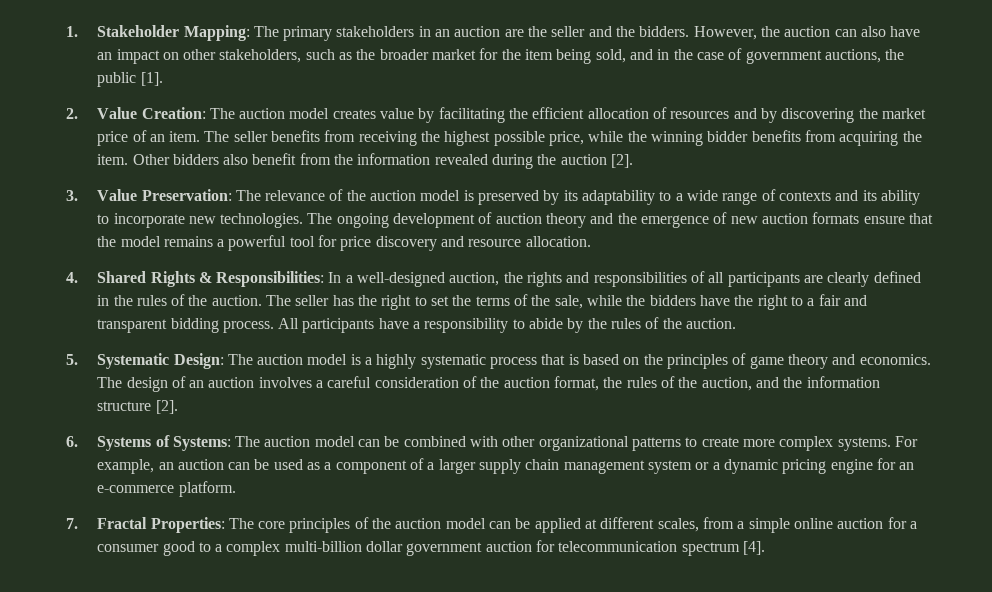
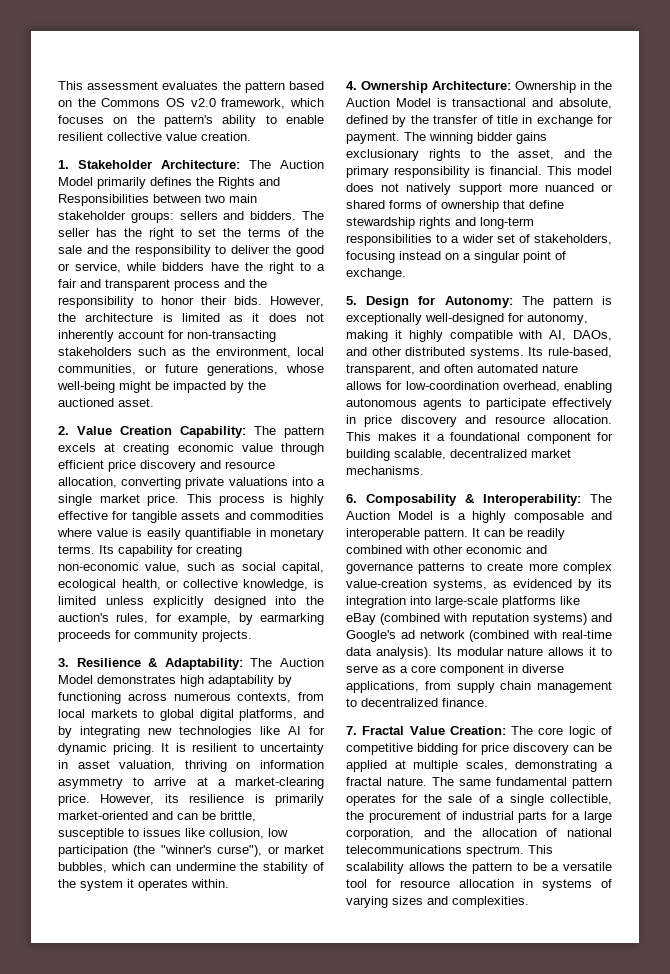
- 1. Stakeholder Mapping: The primary stakeholders in an auction are the seller and the bidders. However, the auction can also have an impact on other stakeholders, such as the broader market for the item being sold, and in the case of government auctions, the public [1].
- 2. Value Creation: The auction model creates value by facilitating the efficient allocation of resources and by discovering the market price of an item. The seller benefits from receiving the highest possible price, while the winning bidder benefits from acquiring the item. Other bidders also benefit from the information revealed during the auction [2].
- 3. Value Preservation: The relevance of the auction model is preserved by its adaptability to a wide range of contexts and its ability to incorporate new technologies. The ongoing development of auction theory and the emergence of new auction formats ensure that the model remains a powerful tool for price discovery and resource allocation.
- 4. Shared Rights & Responsibilities: In a well-designed auction, the rights and responsibilities of all participants are clearly defined in the rules of the auction.
+ This assessment evaluates the pattern based on the Commons OS v2.0 framework, which focuses on the pattern's ability to enable resilient collective value creation.
+ 1. Stakeholder Architecture: The Auction Model primarily defines the Rights and Responsibilities between two main stakeholder groups: sellers and bidders.
- The seller has the right to set the terms of the sale, while the bidders have the right to a fair and transparent bidding process. All participants have a responsibility to abide by the rules of the auction.
- 5. Systematic Design: The auction model is a highly systematic process that is based on the principles of game theory and economics. The design of an auction involves a careful consideration of the auction format, the rules of the auction, and the information structure [2].
- 6. Systems of Systems: The auction model can be combined with other organizational patterns to create more complex systems. For example, an auction can be used as a component of a larger supply chain management system or a dynamic pricing engine for an e-commerce platform.
- 7. Fractal Properties: The core principles of the auction model can be applied at different scales, from a simple online auction for a consumer good to a complex multi-billion dollar government auction for telecommunication spectrum [4].
+ The seller has the right to set the terms of the sale and the responsibility to deliver the good or service, while bidders have the right to a fair and transparent process and the responsibility to honor their bids. However, the architecture is limited as it does not inherently account for non-transacting stakeholders such as the environment, local communities, or future generations, whose well-being might be impacted by the auctioned asset.
+ 2. Value Creation Capability: The pattern excels at creating economic value through efficient price discovery and resource allocation, converting private valuations into a single market price. This process is highly effective for tangible assets and commodities where value is easily quantifiable in monetary terms. Its capability for creating non-economic value, such as social capital, ecological health, or collective knowledge, is limited unless explicitly designed into the auction's rules, for example, by earmarking proceeds for community projects.
+ 3. Resilience & Adaptability: The Auction Model demonstrates high adaptability by functioning across numerous contexts, from local markets to global digital platforms, and by integrating new technologies like AI for dynamic pricing. It is resilient to uncertainty in asset valuation, thriving on information asymmetry to arrive at a market-clearing price. However, its resilience is primarily market-oriented and can be brittle, susceptible to issues like collusion, low participation (the "winner's curse"), or market bubbles, which can undermine the stability of the system it operates within.
+ 4. Ownership Architecture: Ownership in the Auction Model is transactional and absolute, defined by the transfer of title in exchange for payment. The winning bidder gains exclusionary rights to the asset, and the primary responsibility is financial. This model does not natively support more nuanced or shared forms of ownership that define stewardship rights and long-term responsibilities to a wider set of stakeholders, focusing instead on a singular point of exchange.
+ 5. Design for Autonomy: The pattern is exceptionally well-designed for autonomy, making it highly compatible with AI, DAOs, and other distributed systems. Its rule-based, transparent, and often automated nature allows for low-coordination overhead, enabling autonomous agents to participate effectively in price discovery and resource allocation. This makes it a foundational component for building scalable, decentralized market mechanisms.
+ 6. Composability & Interoperability: The Auction Model is a highly composable and interoperable pattern. It can be readily combined with other economic and governance patterns to create more complex value-creation systems, as evidenced by its integration into large-scale platforms like eBay (combined with reputation systems) and Google's ad network (combined with real-time data analysis). Its modular nature allows it to serve as a core component in diverse applications, from supply chain management to decentralized finance.
+ 7. Fractal Value Creation: The core logic of competitive bidding for price discovery can be applied at multiple scales, demonstrating a fractal nature. The same fundamental pattern operates for the sale of a single collectible, the procurement of industrial parts for a large corporation, and the allocation of national telecommunications spectrum. This scalability allows the pattern to be a versatile tool for resource allocation in systems of varying sizes and complexities.

